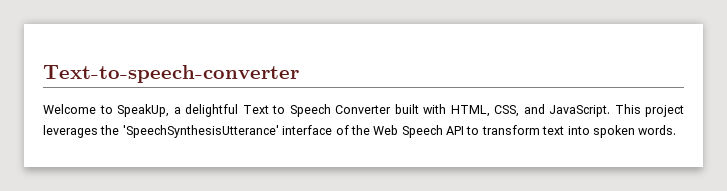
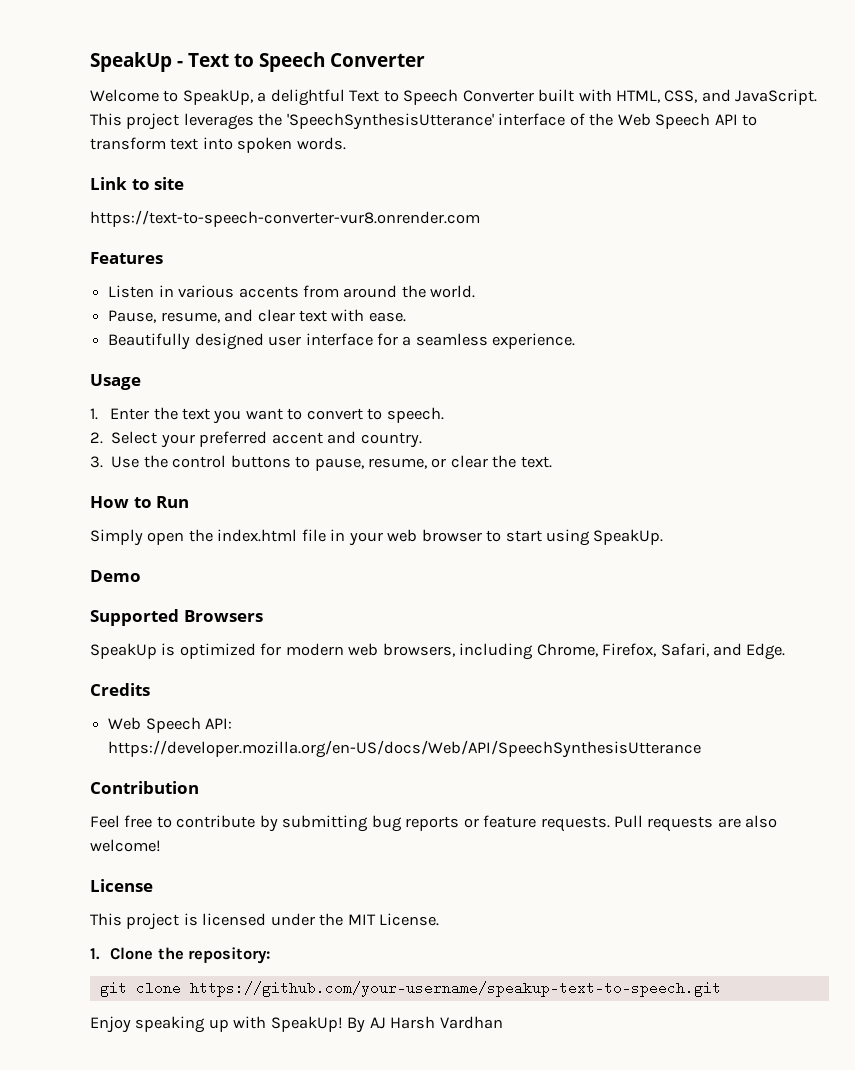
- Text-to-speech-converter
+ SpeakUp - Text to Speech Converter
+ Link to site
+ https://text-to-speech-converter-vur8.onrender.com
+ Features
+ Listen in various accents from around the world.
+ Pause, resume, and clear text with ease.
+ Beautifully designed user interface for a seamless experience.
+ Usage
+ 1. Enter the text you want to convert to speech.
+ 2. Select your preferred accent and country.
+ 3. Use the control buttons to pause, resume, or clear the text.
+ How to Run
+ Simply open the index.html file in your web browser to start using SpeakUp.
+ Demo
+ Supported Browsers
+ SpeakUp is optimized for modern web browsers, including Chrome, Firefox, Safari, and Edge.
+ Credits
+ Web Speech API: https://developer.mozilla.org/en-US/docs/Web/API/SpeechSynthesisUtterance
+ Contribution
+ Feel free to contribute by submitting bug reports or feature requests. Pull requests are also welcome!
+ License
+ This project is licensed under the MIT License.
+ 1. Clone the repository:
+ git clone https://github.com/your-username/speakup-text-to-speech.git
+ Enjoy speaking up with SpeakUp! By AJ Harsh Vardhan

